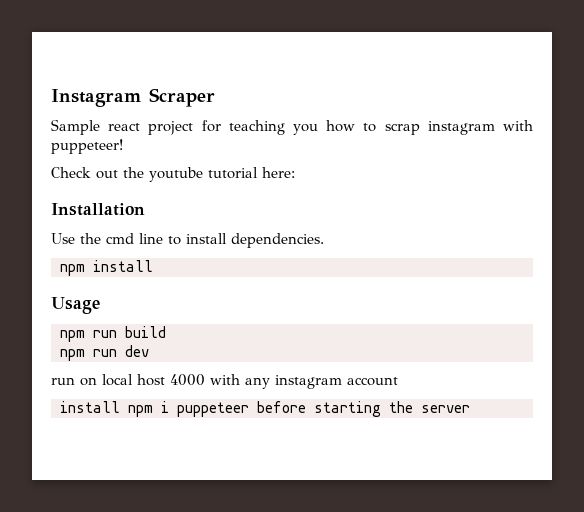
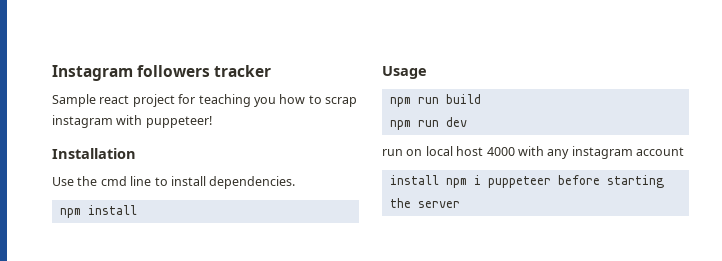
- Instagram Scraper
+ Instagram followers tracker
- Check out the youtube tutorial here:

